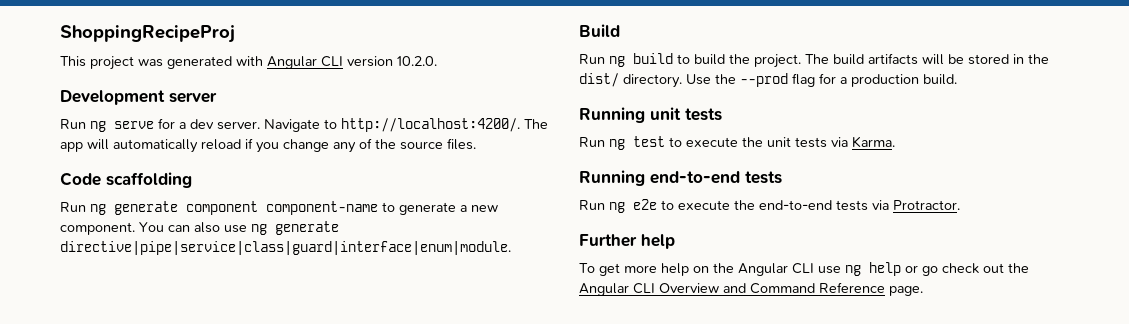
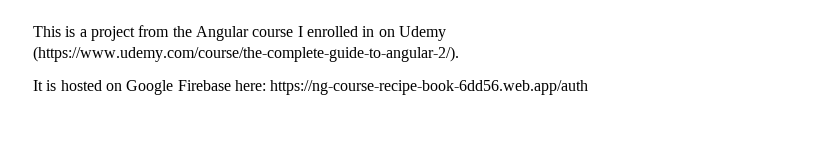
- ShoppingRecipeProj
- This project was generated with Angular CLI version 10.2.0.
- Development server
- Run ng serve for a dev server. Navigate to http://localhost:4200/. The app will automatically reload if you change any of the source files.
- Code scaffolding
- Run ng generate component component-name to generate a new component. You can also use ng generate directive|pipe|service|class|guard|interface|enum|module.
- Build
- Run ng build to build the project. The build artifacts will be stored in the dist/ directory. Use the --prod flag for a production build.
- Running unit tests
- Run ng test to execute the unit tests via Karma.
- Running end-to-end tests
- Run ng e2e to execute the end-to-end tests via Protractor.
- Further help
- To get more help on the Angular CLI use ng help or go check out the Angular CLI Overview and Command Reference page.
+ This is a project from the Angular course I enrolled in on Udemy (https://www.udemy.com/course/the-complete-guide-to-angular-2/).
+ It is hosted on Google Firebase here: https://ng-course-recipe-book-6dd56.web.app/auth

